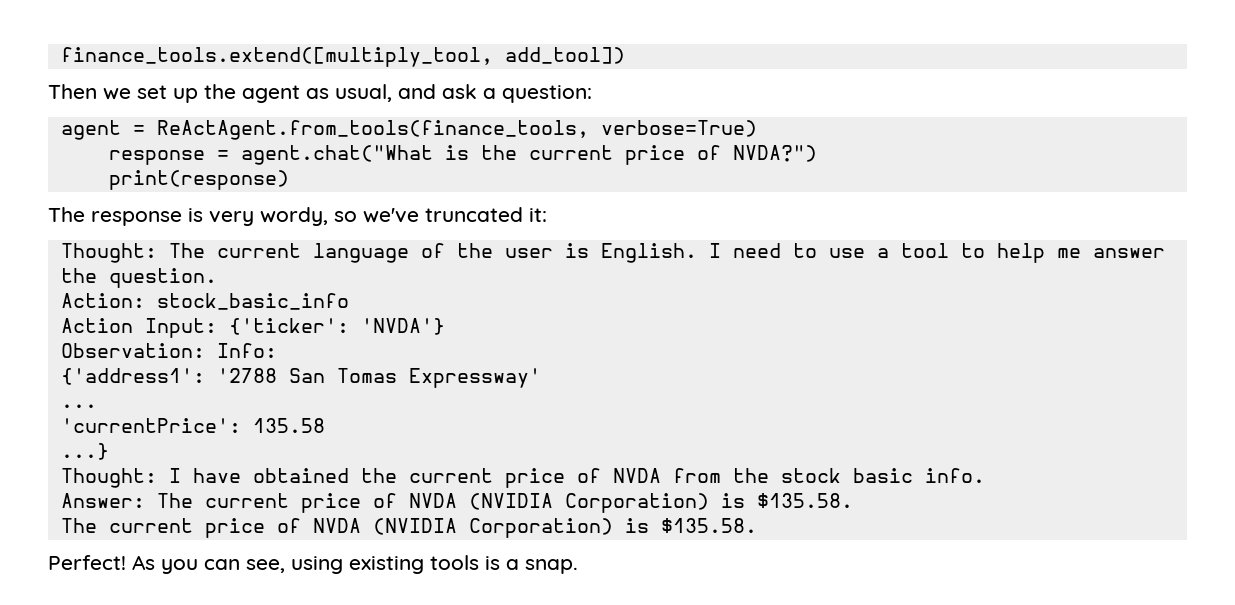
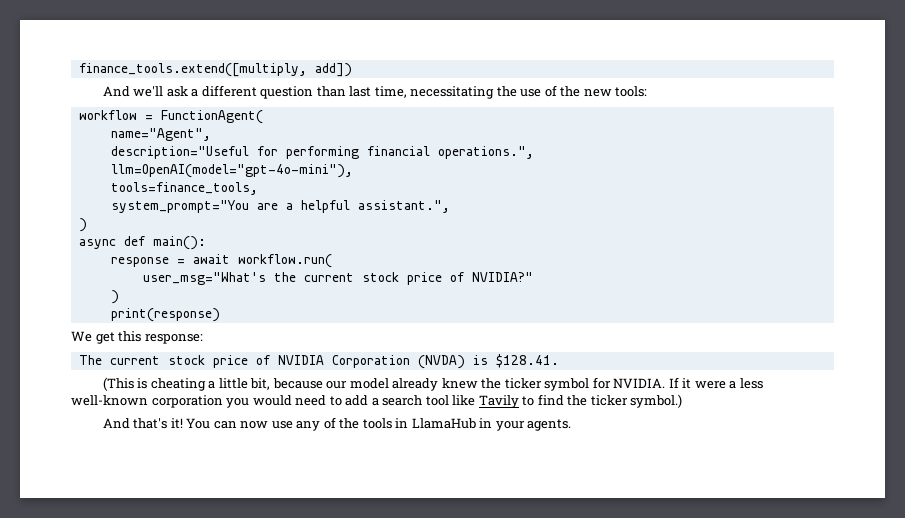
- finance_tools.extend([multiply_tool, add_tool])
- Then we set up the agent as usual, and ask a question:
- agent = ReActAgent.from_tools(finance_tools, verbose=True)
+ finance_tools.extend([multiply, add])
+ And we'll ask a different question than last time, necessitating the use of the new tools:
+ workflow = FunctionAgent(
+ name="Agent",
+ description="Useful for performing financial operations.",
+ llm=OpenAI(model="gpt-4o-mini"),
+ tools=finance_tools,
+ system_prompt="You are a helpful assistant.",
+ )
+ async def main():
- response = agent.chat("What is the current price of NVDA?")
+ response = await workflow.run(
+ user_msg="What's the current stock price of NVIDIA?"
+ )
- The response is very wordy, so we've truncated it:
- Thought: The current language of the user is English. I need to use a tool to help me answer the question.
- Action: stock_basic_info
- Action Input: {'ticker': 'NVDA'}
- Observation: Info:
- {'address1': '2788 San Tomas Expressway'
- ...
- 'currentPrice': 135.58
- ...}
- Thought: I have obtained the current price of NVDA from the stock basic info.
- Answer: The current price of NVDA (NVIDIA Corporation) is $135.58.
- The current price of NVDA (NVIDIA Corporation) is $135.58.
- Perfect! As you can see, using existing tools is a snap.
+ We get this response:
+ The current stock price of NVIDIA Corporation (NVDA) is $128.41.
+ (This is cheating a little bit, because our model already knew the ticker symbol for NVIDIA. If it were a less well-known corporation you would need to add a search tool like Tavily to find the ticker symbol.)
+ And that's it! You can now use any of the tools in LlamaHub in your agents.

